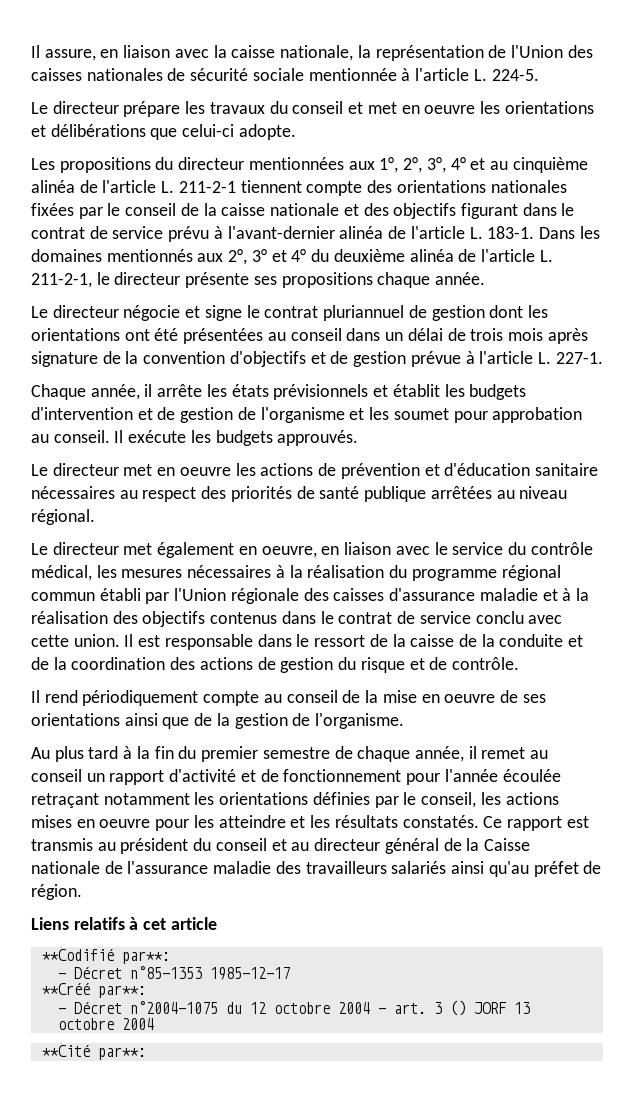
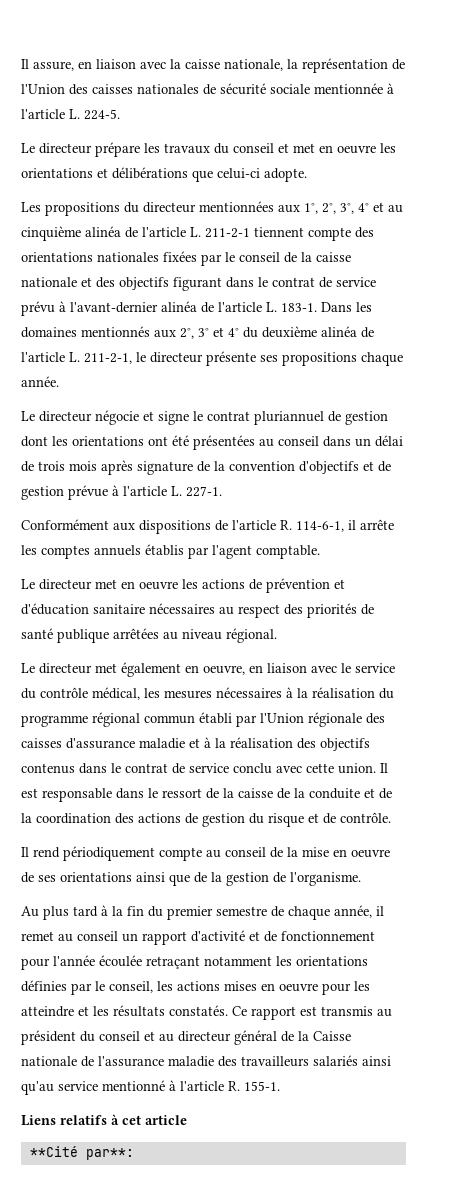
- Chaque année, il arrête les états prévisionnels et établit les budgets d'intervention et de gestion de l'organisme et les soumet pour approbation au conseil. Il exécute les budgets approuvés.
+ Conformément aux dispositions de l'article R. 114-6-1, il arrête les comptes annuels établis par l'agent comptable.
- Ce rapport est transmis au président du conseil et au directeur général de la Caisse nationale de l'assurance maladie des travailleurs salariés ainsi qu'au préfet de région.
+ Ce rapport est transmis au président du conseil et au directeur général de la Caisse nationale de l'assurance maladie des travailleurs salariés ainsi qu'au service mentionné à l'article R. 155-1.
- **Codifié par**:
- - Décret n°85-1353 1985-12-17
- **Créé par**:
- - Décret n°2004-1075 du 12 octobre 2004 - art. 3 () JORF 13 octobre 2004

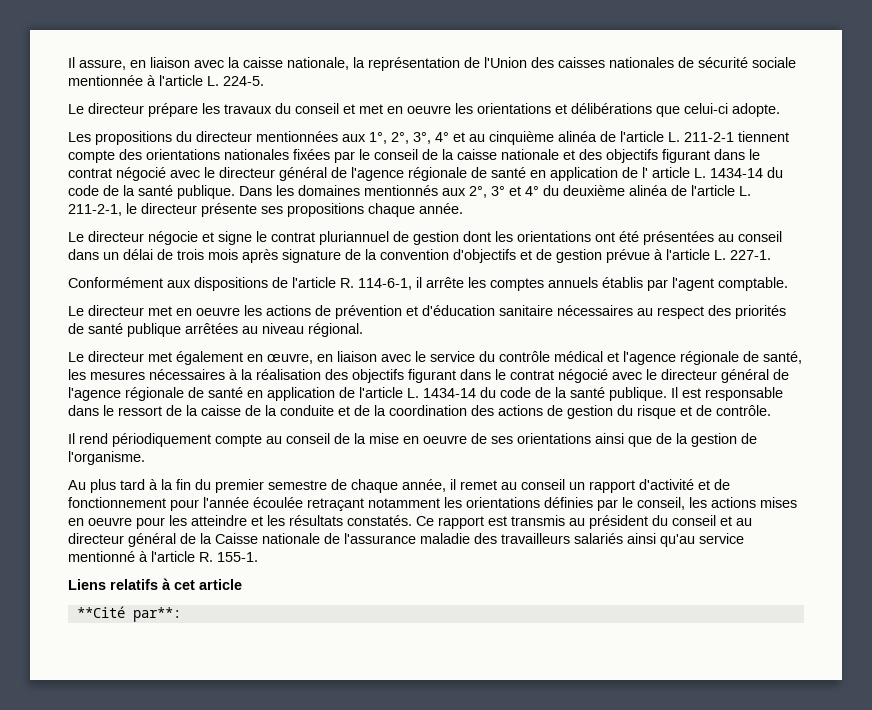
- Les propositions du directeur mentionnées aux 1°, 2°, 3°, 4° et au cinquième alinéa de l'article L. 211-2-1 tiennent compte des orientations nationales fixées par le conseil de la caisse nationale et des objectifs figurant dans le contrat de service prévu à l'avant-dernier alinéa de l'article L. 183-1.
+ Les propositions du directeur mentionnées aux 1°, 2°, 3°, 4° et au cinquième alinéa de l'article L. 211-2-1 tiennent compte des orientations nationales fixées par le conseil de la caisse nationale et des objectifs figurant dans le contrat négocié avec le directeur général de l'agence régionale de santé en application de l' article L. 1434-14 du code de la santé publique.
- Le directeur met également en oeuvre, en liaison avec le service du contrôle médical, les mesures nécessaires à la réalisation du programme régional commun établi par l'Union régionale des caisses d'assurance maladie et à la réalisation des objectifs contenus dans le contrat de service conclu avec cette union.
+ Le directeur met également en œuvre, en liaison avec le service du contrôle médical et l'agence régionale de santé, les mesures nécessaires à la réalisation des objectifs figurant dans le contrat négocié avec le directeur général de l'agence régionale de santé en application de l'article L. 1434-14 du code de la santé publique.

